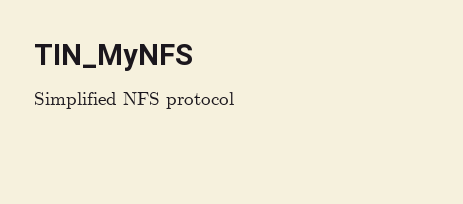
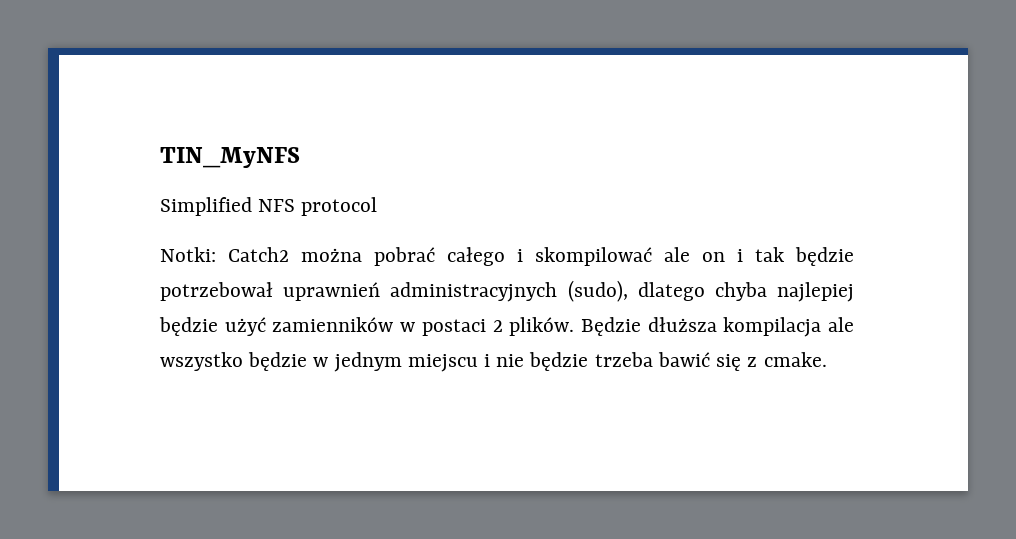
+ Notki: Catch2 można pobrać całego i skompilować ale on i tak będzie potrzebował uprawnień administracyjnych (sudo), dlatego chyba najlepiej będzie użyć zamienników w postaci 2 plików. Będzie dłuższa kompilacja ale wszystko będzie w jednym miejscu i nie będzie trzeba bawić się z cmake.

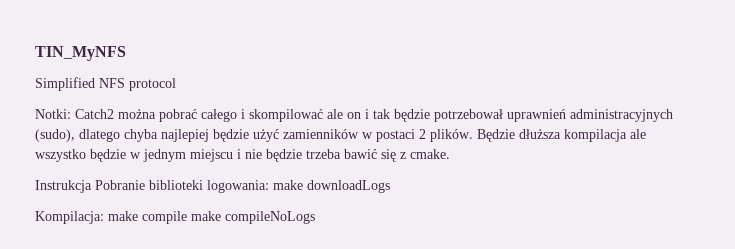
+ Instrukcja Pobranie biblioteki logowania: make downloadLogs
+ Kompilacja: make compile make compileNoLogs

